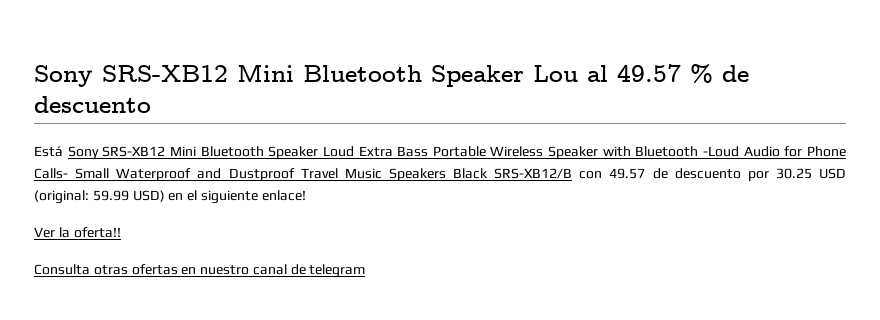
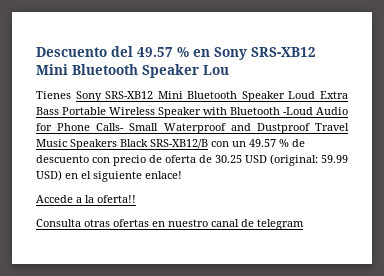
- Sony SRS-XB12 Mini Bluetooth Speaker Lou al 49.57 % de descuento
- Está Sony SRS-XB12 Mini Bluetooth Speaker Loud Extra Bass Portable Wireless Speaker with Bluetooth -Loud Audio for Phone Calls- Small Waterproof and Dustproof Travel Music Speakers Black SRS-XB12/B con 49.57 de descuento por 30.25 USD (original: 59.99 USD) en el siguiente enlace!
+ Descuento del 49.57 % en Sony SRS-XB12 Mini Bluetooth Speaker Lou
+ Tienes Sony SRS-XB12 Mini Bluetooth Speaker Loud Extra Bass Portable Wireless Speaker with Bluetooth -Loud Audio for Phone Calls- Small Waterproof and Dustproof Travel Music Speakers Black SRS-XB12/B con un 49.57 % de descuento con precio de oferta de 30.25 USD (original: 59.99 USD) en el siguiente enlace!
- Ver la oferta!!
+ Accede a la oferta!!

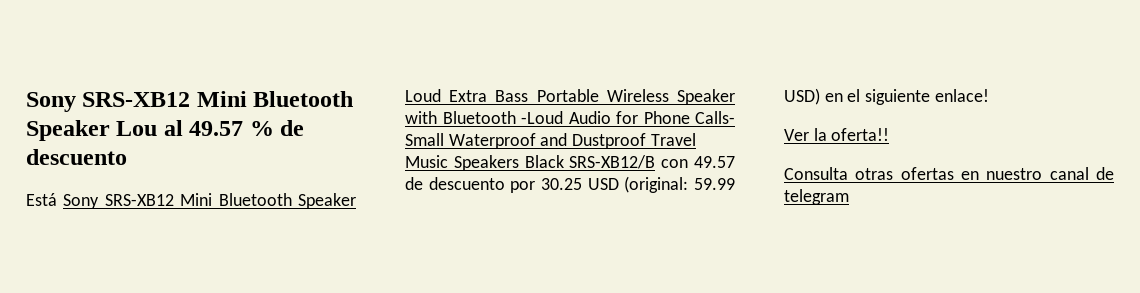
- Descuento del 49.57 % en Sony SRS-XB12 Mini Bluetooth Speaker Lou
- Tienes Sony SRS-XB12 Mini Bluetooth Speaker Loud Extra Bass Portable Wireless Speaker with Bluetooth -Loud Audio for Phone Calls- Small Waterproof and Dustproof Travel Music Speakers Black SRS-XB12/B con un 49.57 % de descuento con precio de oferta de 30.25 USD (original: 59.99 USD) en el siguiente enlace!
+ Sony SRS-XB12 Mini Bluetooth Speaker Lou al 49.57 % de descuento
+ Está Sony SRS-XB12 Mini Bluetooth Speaker Loud Extra Bass Portable Wireless Speaker with Bluetooth -Loud Audio for Phone Calls- Small Waterproof and Dustproof Travel Music Speakers Black SRS-XB12/B con 49.57 de descuento por 30.25 USD (original: 59.99 USD) en el siguiente enlace!
- Accede a la oferta!!
+ Ver la oferta!!

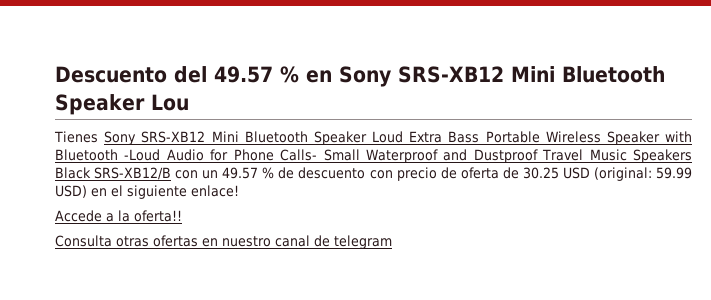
- Sony SRS-XB12 Mini Bluetooth Speaker Lou al 49.57 % de descuento
- Está Sony SRS-XB12 Mini Bluetooth Speaker Loud Extra Bass Portable Wireless Speaker with Bluetooth -Loud Audio for Phone Calls- Small Waterproof and Dustproof Travel Music Speakers Black SRS-XB12/B con 49.57 de descuento por 30.25 USD (original: 59.99 USD) en el siguiente enlace!
+ Descuento del 49.57 % en Sony SRS-XB12 Mini Bluetooth Speaker Lou
+ Tienes Sony SRS-XB12 Mini Bluetooth Speaker Loud Extra Bass Portable Wireless Speaker with Bluetooth -Loud Audio for Phone Calls- Small Waterproof and Dustproof Travel Music Speakers Black SRS-XB12/B con un 49.57 % de descuento con precio de oferta de 30.25 USD (original: 59.99 USD) en el siguiente enlace!
- Ver la oferta!!
+ Accede a la oferta!!

